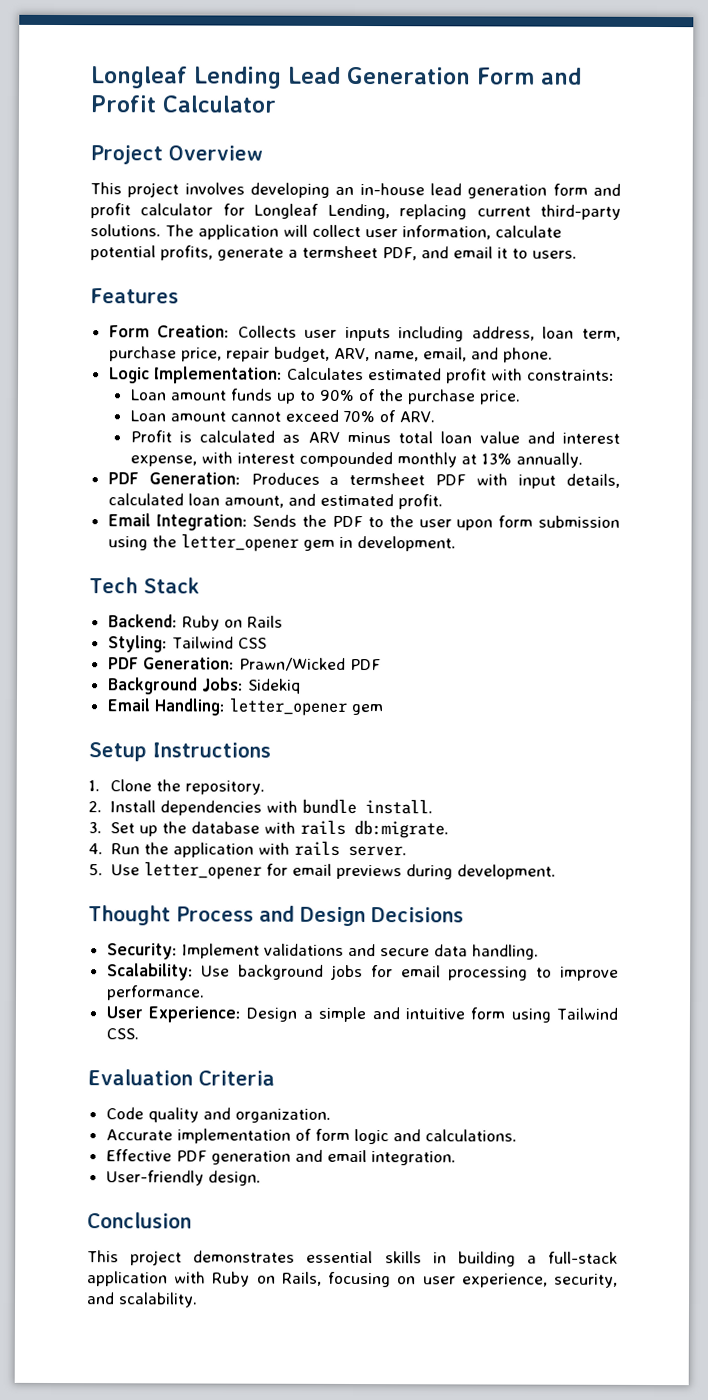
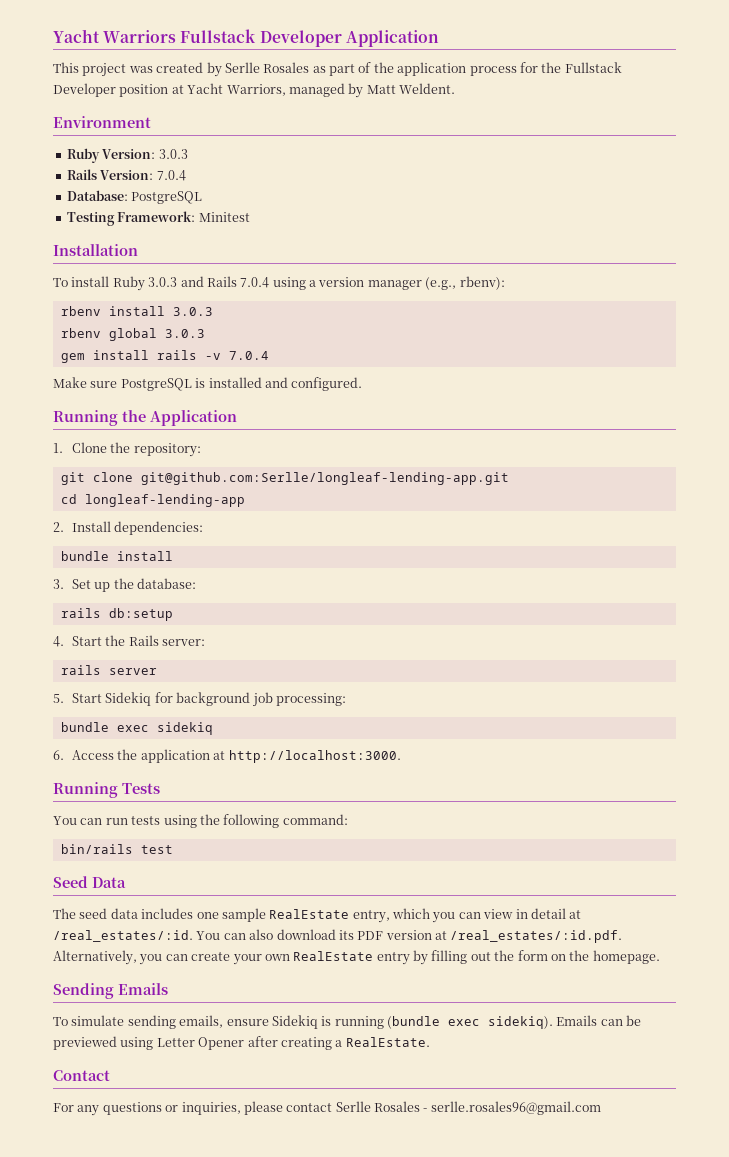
- Longleaf Lending Lead Generation Form and Profit Calculator
- Project Overview
- This project involves developing an in-house lead generation form and profit calculator for Longleaf Lending, replacing current third-party solutions. The application will collect user information, calculate potential profits, generate a termsheet PDF, and email it to users.
- Features
- Form Creation: Collects user inputs including address, loan term, purchase price, repair budget, ARV, name, email, and phone.
- Logic Implementation: Calculates estimated profit with constraints:
- Loan amount funds up to 90% of the purchase price.
- Loan amount cannot exceed 70% of ARV.
- Profit is calculated as ARV minus total loan value and interest expense, with interest compounded monthly at 13% annually.
- PDF Generation: Produces a termsheet PDF with input details, calculated loan amount, and estimated profit.
- Email Integration: Sends the PDF to the user upon form submission using the letter_opener gem in development.
- Tech Stack
- Backend: Ruby on Rails
- Styling: Tailwind CSS
- PDF Generation: Prawn/Wicked PDF
- Background Jobs: Sidekiq
- Email Handling: letter_opener gem
- Setup Instructions
- 1. Clone the repository.
- 2. Install dependencies with bundle install.
- 3. Set up the database with rails db:migrate.
- 4. Run the application with rails server.
- 5. Use letter_opener for email previews during development.
- Thought Process and Design Decisions
- Security: Implement validations and secure data handling.
- Scalability: Use background jobs for email processing to improve performance.
- User Experience: Design a simple and intuitive form using Tailwind CSS.
- Evaluation Criteria
- Code quality and organization.
- Accurate implementation of form logic and calculations.
- Effective PDF generation and email integration.
- User-friendly design.
- Conclusion
- This project demonstrates essential skills in building a full-stack application with Ruby on Rails, focusing on user experience, security, and scalability.
+ Yacht Warriors Fullstack Developer Application
+ This project was created by Serlle Rosales as part of the application process for the Fullstack Developer position at Yacht Warriors, managed by Matt Weldent.
+ Environment
+ Ruby Version: 3.0.3
+ Rails Version: 7.0.4
+ Database: PostgreSQL
+ Testing Framework: Minitest
+ Installation
+ To install Ruby 3.0.3 and Rails 7.0.4 using a version manager (e.g., rbenv):
+ rbenv install 3.0.3
+ rbenv global 3.0.3
+ gem install rails -v 7.0.4
+ Make sure PostgreSQL is installed and configured.
+ Running the Application
+ 1. Clone the repository:
+ git clone git@github.com:Serlle/longleaf-lending-app.git
+ cd longleaf-lending-app
+ 2. Install dependencies:
+ bundle install
+ 3. Set up the database:
+ rails db:setup
+ 4. Start the Rails server:
+ rails server
+ 5. Start Sidekiq for background job processing:
+ bundle exec sidekiq
+ 6. Access the application at http://localhost:3000.
+ Running Tests
+ You can run tests using the following command:
+ bin/rails test
+ Seed Data
+ The seed data includes one sample RealEstate entry, which you can view in detail at /real_estates/:id. You can also download its PDF version at /real_estates/:id.pdf. Alternatively, you can create your own RealEstate entry by filling out the form on the homepage.
+ Sending Emails
+ To simulate sending emails, ensure Sidekiq is running (bundle exec sidekiq). Emails can be previewed using Letter Opener after creating a RealEstate.
+ Contact
+ For any questions or inquiries, please contact Serlle Rosales - serlle.rosales96@gmail.com

